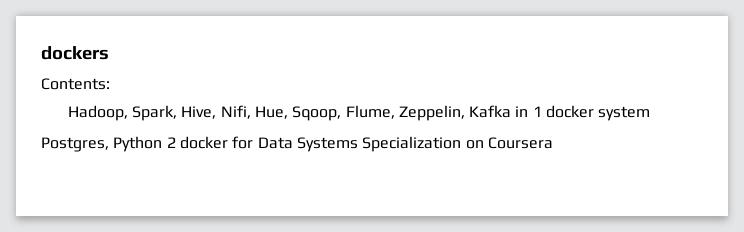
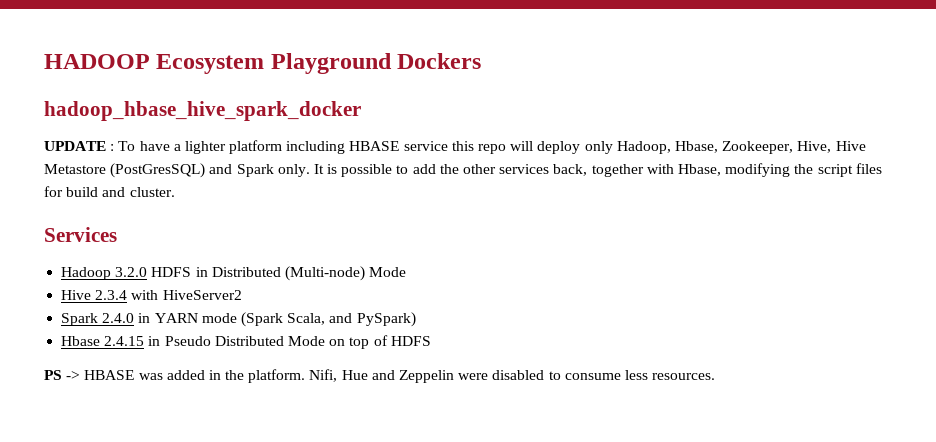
- dockers
- Contents:
- Hadoop, Spark, Hive, Nifi, Hue, Sqoop, Flume, Zeppelin, Kafka in 1 docker system
- Postgres, Python 2 docker for Data Systems Specialization on Coursera
+ HADOOP Ecosystem Playground Dockers
+ hadoop_hbase_hive_spark_docker
+ UPDATE : To have a lighter platform including HBASE service this repo will deploy only Hadoop, Hbase, Zookeeper, Hive, Hive Metastore (PostGresSQL) and Spark only. It is possible to add the other services back, together with Hbase, modifying the script files for build and cluster.
+ Services
+ Hadoop 3.2.0 HDFS in Distributed (Multi-node) Mode
+ Hive 2.3.4 with HiveServer2
+ Spark 2.4.0 in YARN mode (Spark Scala, and PySpark)
+ Hbase 2.4.15 in Pseudo Distributed Mode on top of HDFS
+ PS -> HBASE was added in the platform. Nifi, Hue and Zeppelin were disabled to consume less resources.

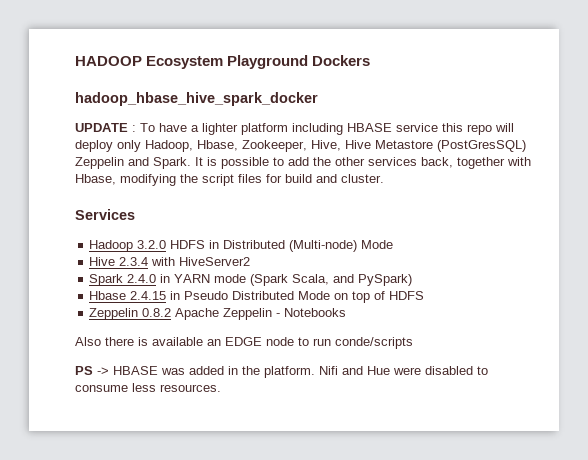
- UPDATE : To have a lighter platform including HBASE service this repo will deploy only Hadoop, Hbase, Zookeeper, Hive, Hive Metastore (PostGresSQL) and Spark only.
+ UPDATE : To have a lighter platform including HBASE service this repo will deploy only Hadoop, Hbase, Zookeeper, Hive, Hive Metastore (PostGresSQL) Zeppelin and Spark.
+ Zeppelin 0.8.2 Apache Zeppelin - Notebooks
+ Also there is available an EDGE node to run conde/scripts
- Nifi, Hue and Zeppelin were disabled to consume less resources.
+ Nifi and Hue were disabled to consume less resources.

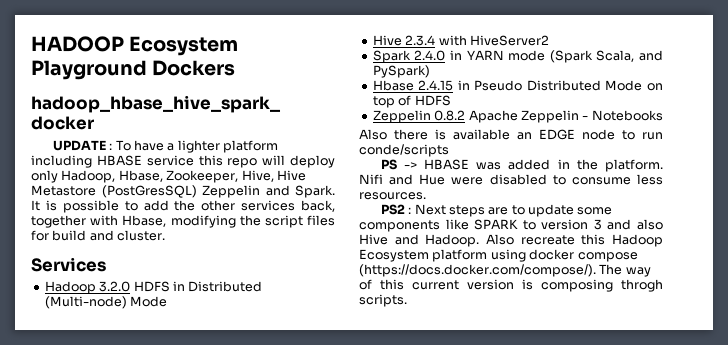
+ PS2 : Next steps are to update some components like SPARK to version 3 and also Hive and Hadoop. Also recreate this Hadoop Ecosystem platform using docker compose (https://docs.docker.com/compose/). The way of this current version is composing throgh scripts.

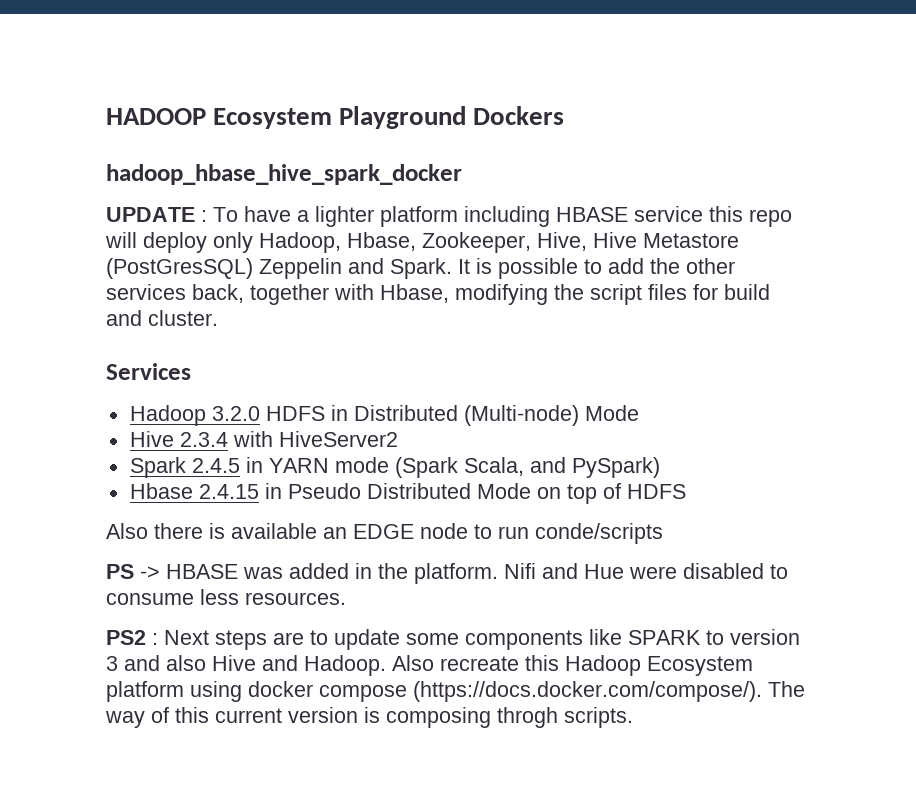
- Spark 2.4.0 in YARN mode (Spark Scala, and PySpark)
+ Spark 2.4.5 in YARN mode (Spark Scala, and PySpark)
- Zeppelin 0.8.2 Apache Zeppelin - Notebooks

